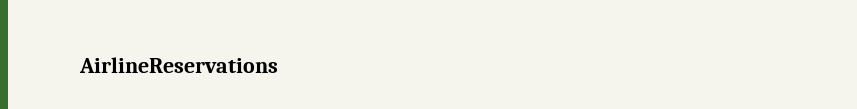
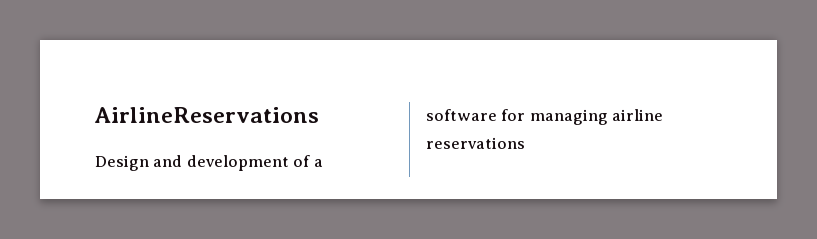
+ Design and development of a software for managing airline reservations

